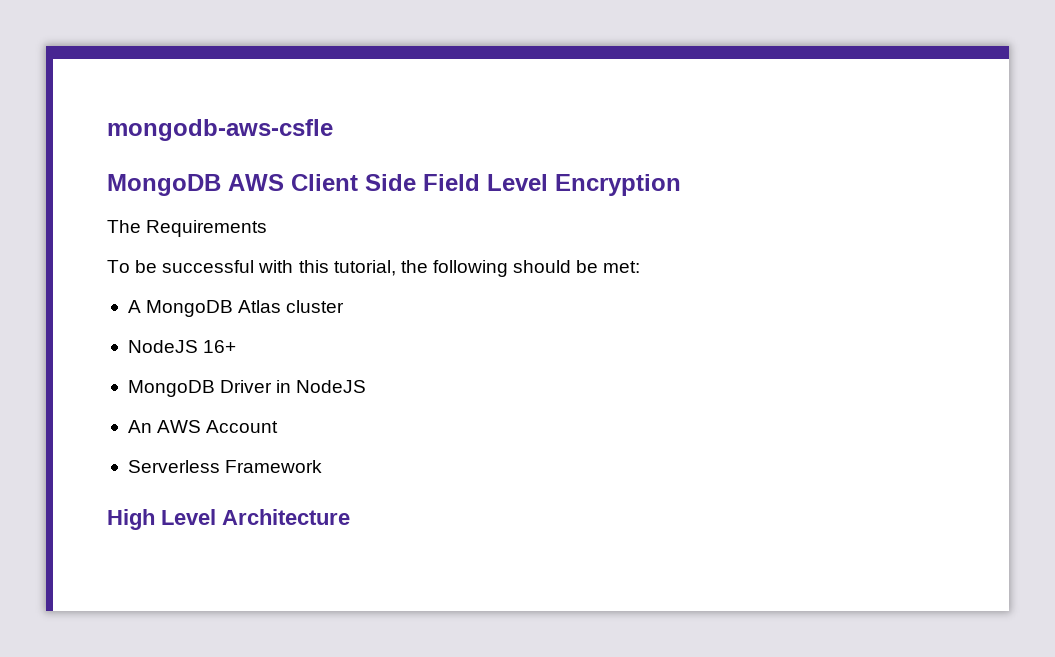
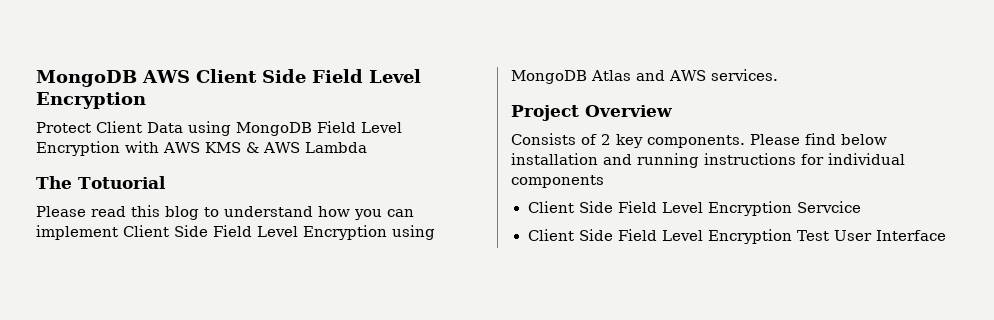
- mongodb-aws-csfle
- The Requirements
- To be successful with this tutorial, the following should be met:
- A MongoDB Atlas cluster
- NodeJS 16+
- MongoDB Driver in NodeJS
- An AWS Account
- Serverless Framework
- High Level Architecture
+ Protect Client Data using MongoDB Field Level Encryption with AWS KMS & AWS Lambda
+ The Totuorial
+ Please read this blog to understand how you can implement Client Side Field Level Encryption using MongoDB Atlas and AWS services.
+ Project Overview
+ Consists of 2 key components. Please find below installation and running instructions for individual components
+ Client Side Field Level Encryption Servcice
+ Client Side Field Level Encryption Test User Interface

